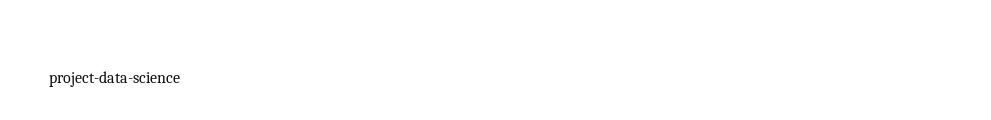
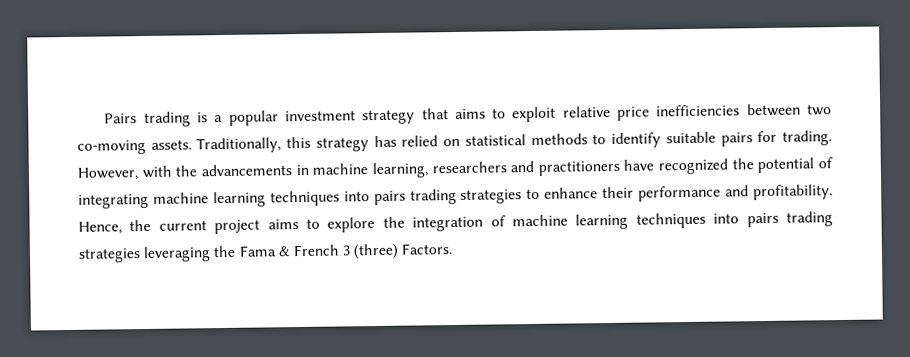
- project-data-science
+ Pairs trading is a popular investment strategy that aims to exploit relative price inefficiencies between two co-moving assets. Traditionally, this strategy has relied on statistical methods to identify suitable pairs for trading. However, with the advancements in machine learning, researchers and practitioners have recognized the potential of integrating machine learning techniques into pairs trading strategies to enhance their performance and profitability. Hence, the current project aims to explore the integration of machine learning techniques into pairs trading strategies leveraging the Fama & French 3 (three) Factors.

